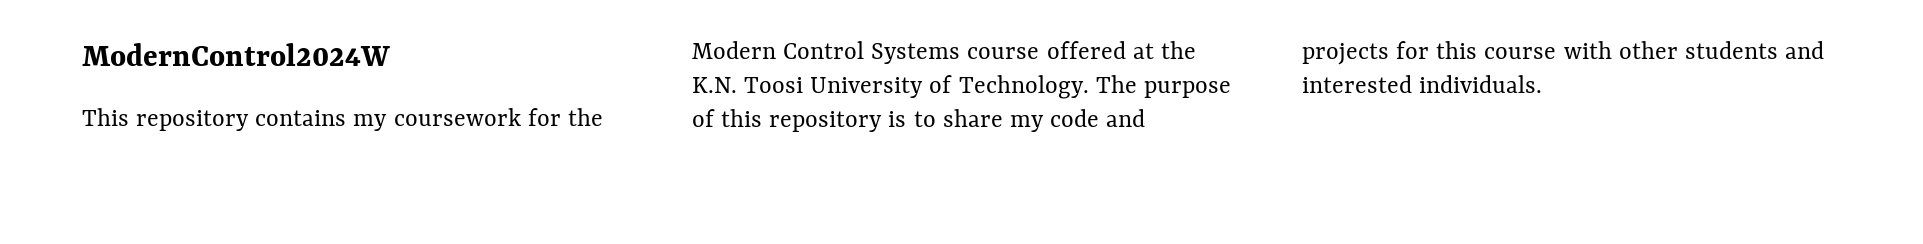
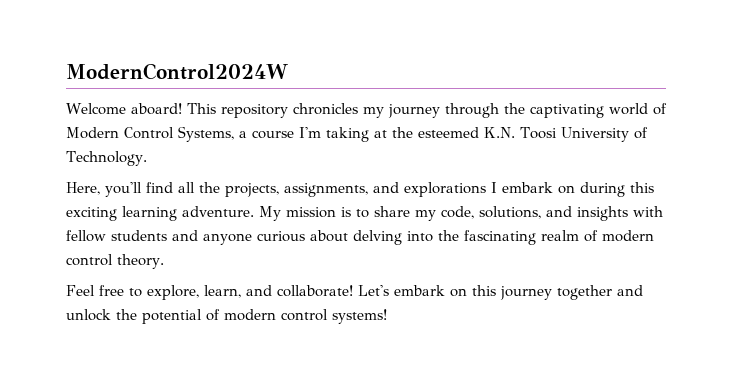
- This repository contains my coursework for the Modern Control Systems course offered at the K.N. Toosi University of Technology. The purpose of this repository is to share my code and projects for this course with other students and interested individuals.
+ Welcome aboard! This repository chronicles my journey through the captivating world of Modern Control Systems, a course I'm taking at the esteemed K.N. Toosi University of Technology.
+ Here, you'll find all the projects, assignments, and explorations I embark on during this exciting learning adventure. My mission is to share my code, solutions, and insights with fellow students and anyone curious about delving into the fascinating realm of modern control theory.
+ Feel free to explore, learn, and collaborate! Let's embark on this journey together and unlock the potential of modern control systems!

